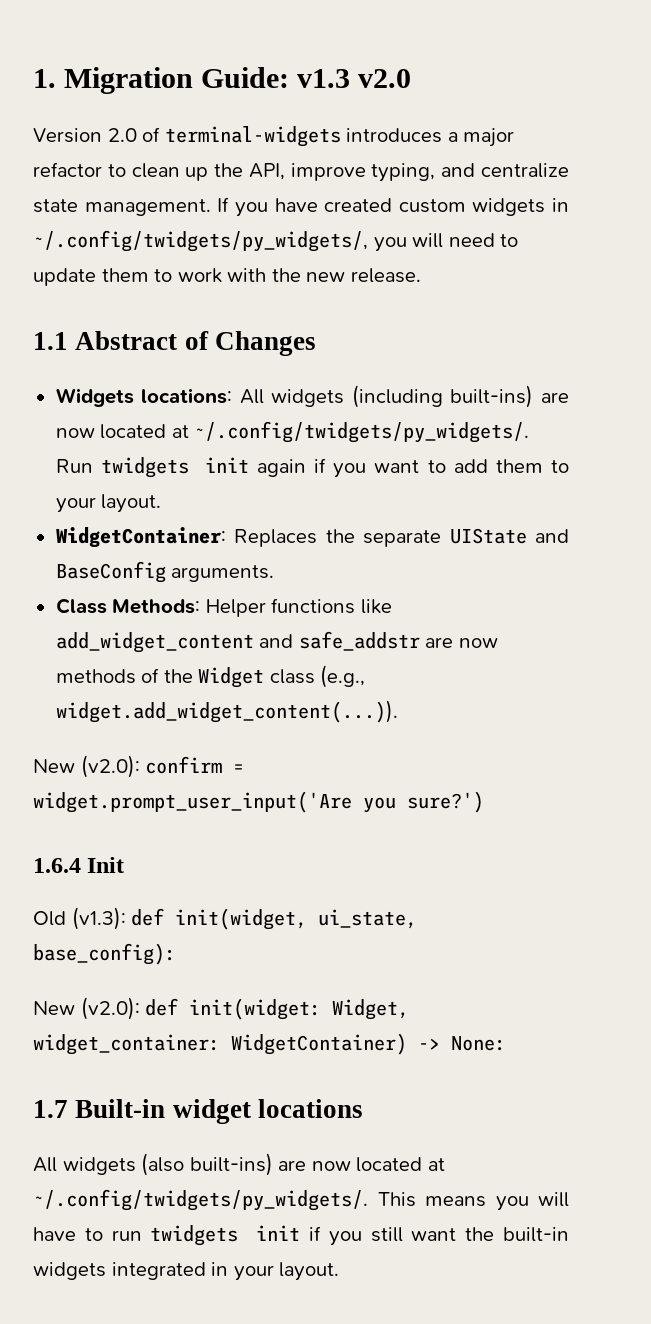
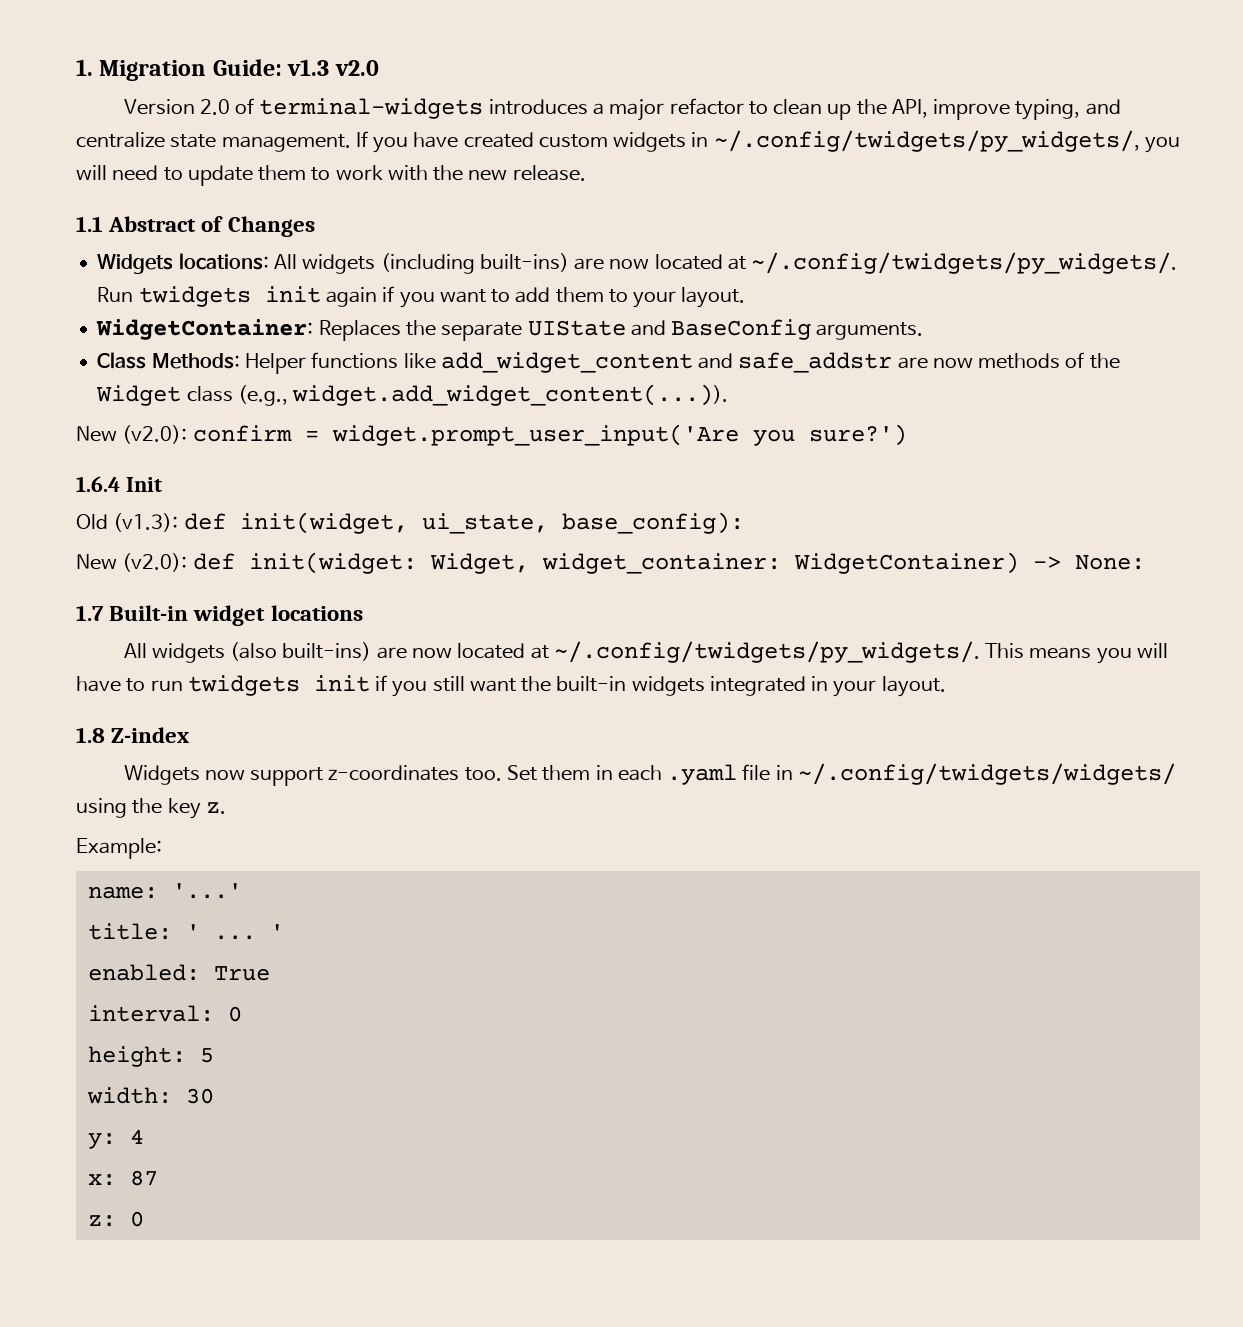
+ 1.8 Z-index
+ Widgets now support z-coordinates too. Set them in each .yaml file in ~/.config/twidgets/widgets/ using the key z.
+ Example:
+ name: '...'
+ title: ' ... '
+ enabled: True
+ interval: 0
+ height: 5
+ width: 30
+ y: 4
+ x: 87
+ z: 0

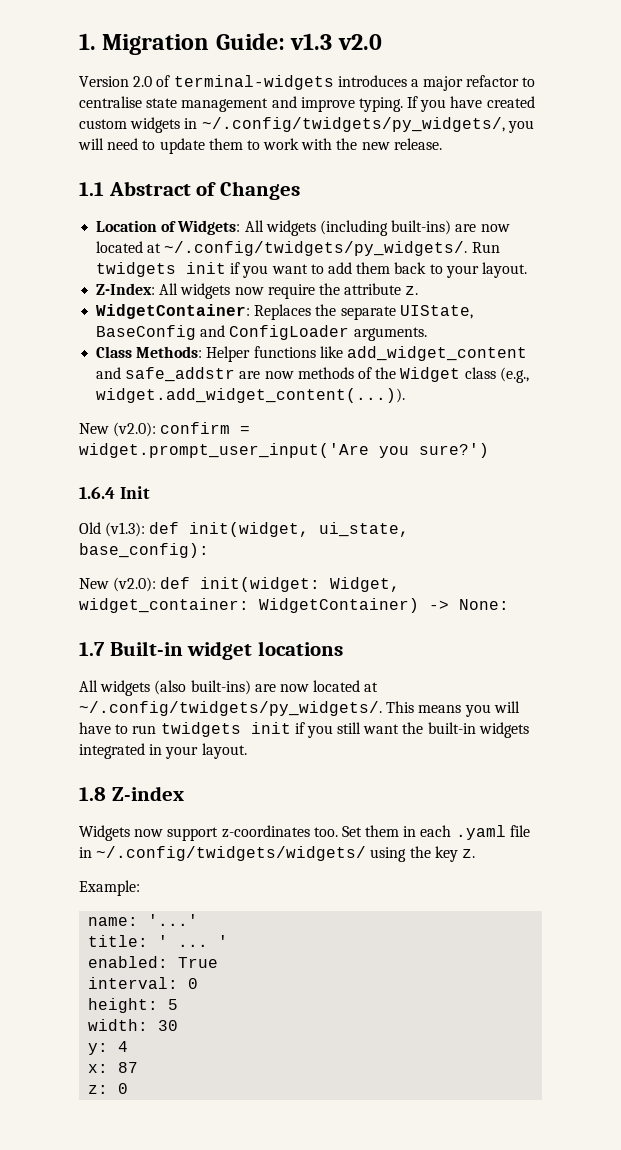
- Version 2.0 of terminal-widgets introduces a major refactor to clean up the API, improve typing, and centralize state management.
+ Version 2.0 of terminal-widgets introduces a major refactor to centralise state management and improve typing.
- Widgets locations: All widgets (including built-ins) are now located at ~/.config/twidgets/py_widgets/. Run twidgets init again if you want to add them to your layout.
+ Location of Widgets: All widgets (including built-ins) are now located at ~/.config/twidgets/py_widgets/. Run twidgets init if you want to add them back to your layout.
+ Z-Index: All widgets now require the attribute z.
- WidgetContainer: Replaces the separate UIState and BaseConfig arguments.
+ WidgetContainer: Replaces the separate UIState, BaseConfig and ConfigLoader arguments.

